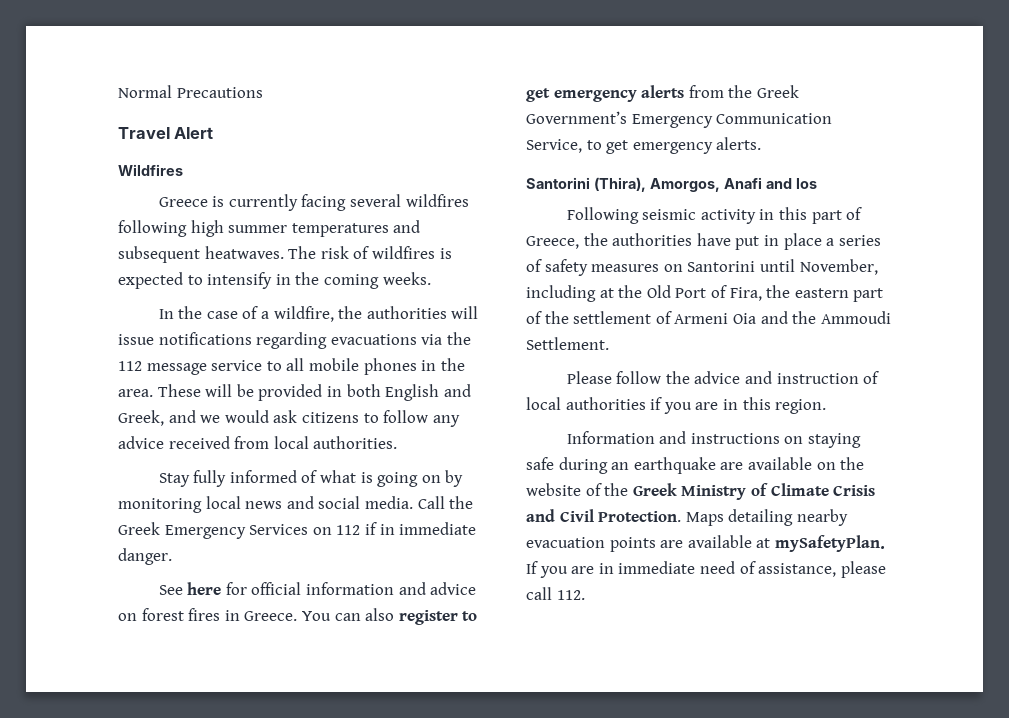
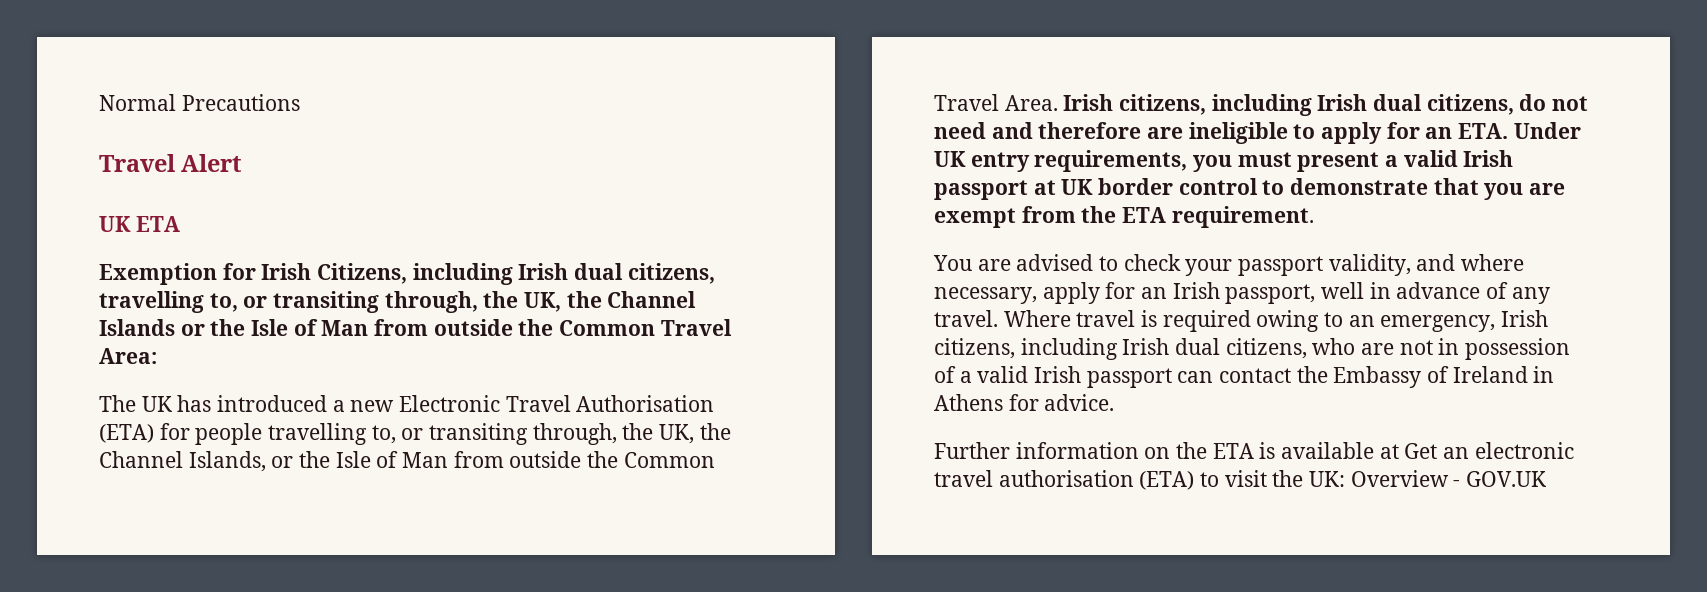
- Wildfires
- Greece is currently facing several wildfires following high summer temperatures and subsequent heatwaves. The risk of wildfires is expected to intensify in the coming weeks.
- In the case of a wildfire, the authorities will issue notifications regarding evacuations via the 112 message service to all mobile phones in the area. These will be provided in both English and Greek, and we would ask citizens to follow any advice received from local authorities.
- Stay fully informed of what is going on by monitoring local news and social media. Call the Greek Emergency Services on 112 if in immediate danger.
- See here for official information and advice on forest fires in Greece. You can also register to get emergency alerts from the Greek Government’s Emergency Communication Service, to get emergency alerts.
- Santorini (Thira), Amorgos, Anafi and los
- Following seismic activity in this part of Greece, the authorities have put in place a series of safety measures on Santorini until November, including at the Old Port of Fira, the eastern part of the settlement of Armeni Oia and the Ammoudi Settlement.
- Please follow the advice and instruction of local authorities if you are in this region.
- Information and instructions on staying safe during an earthquake are available on the website of the Greek Ministry of Climate Crisis and Civil Protection. Maps detailing nearby evacuation points are available at mySafetyPlan. If you are in immediate need of assistance, please call 112.
+ UK ETA
+ Exemption for Irish Citizens, including Irish dual citizens, travelling to, or transiting through, the UK, the Channel Islands or the Isle of Man from outside the Common Travel Area:
+ The UK has introduced a new Electronic Travel Authorisation (ETA) for people travelling to, or transiting through, the UK, the Channel Islands, or the Isle of Man from outside the Common Travel Area. Irish citizens, including Irish dual citizens, do not need and therefore are ineligible to apply for an ETA. Under UK entry requirements, you must present a valid Irish passport at UK border control to demonstrate that you are exempt from the ETA requirement.
+ You are advised to check your passport validity, and where necessary, apply for an Irish passport, well in advance of any travel. Where travel is required owing to an emergency, Irish citizens, including Irish dual citizens, who are not in possession of a valid Irish passport can contact the Embassy of Ireland in Athens for advice.
+ Further information on the ETA is available at Get an electronic travel authorisation (ETA) to visit the UK: Overview - GOV.UK

